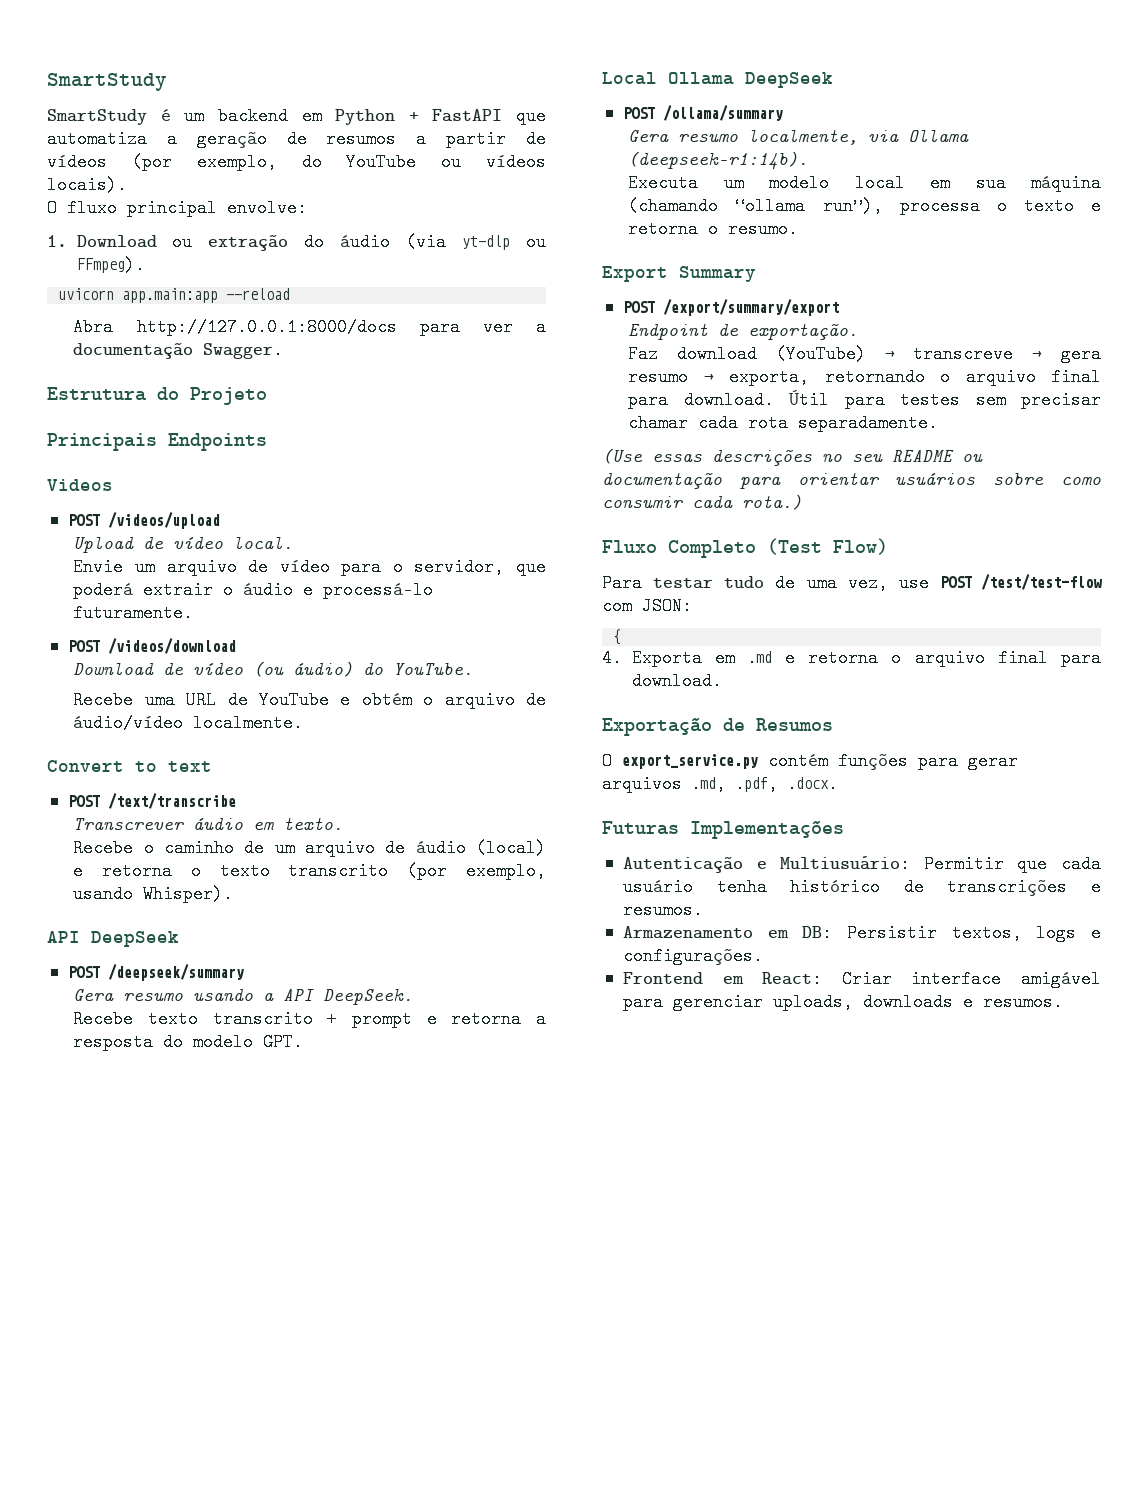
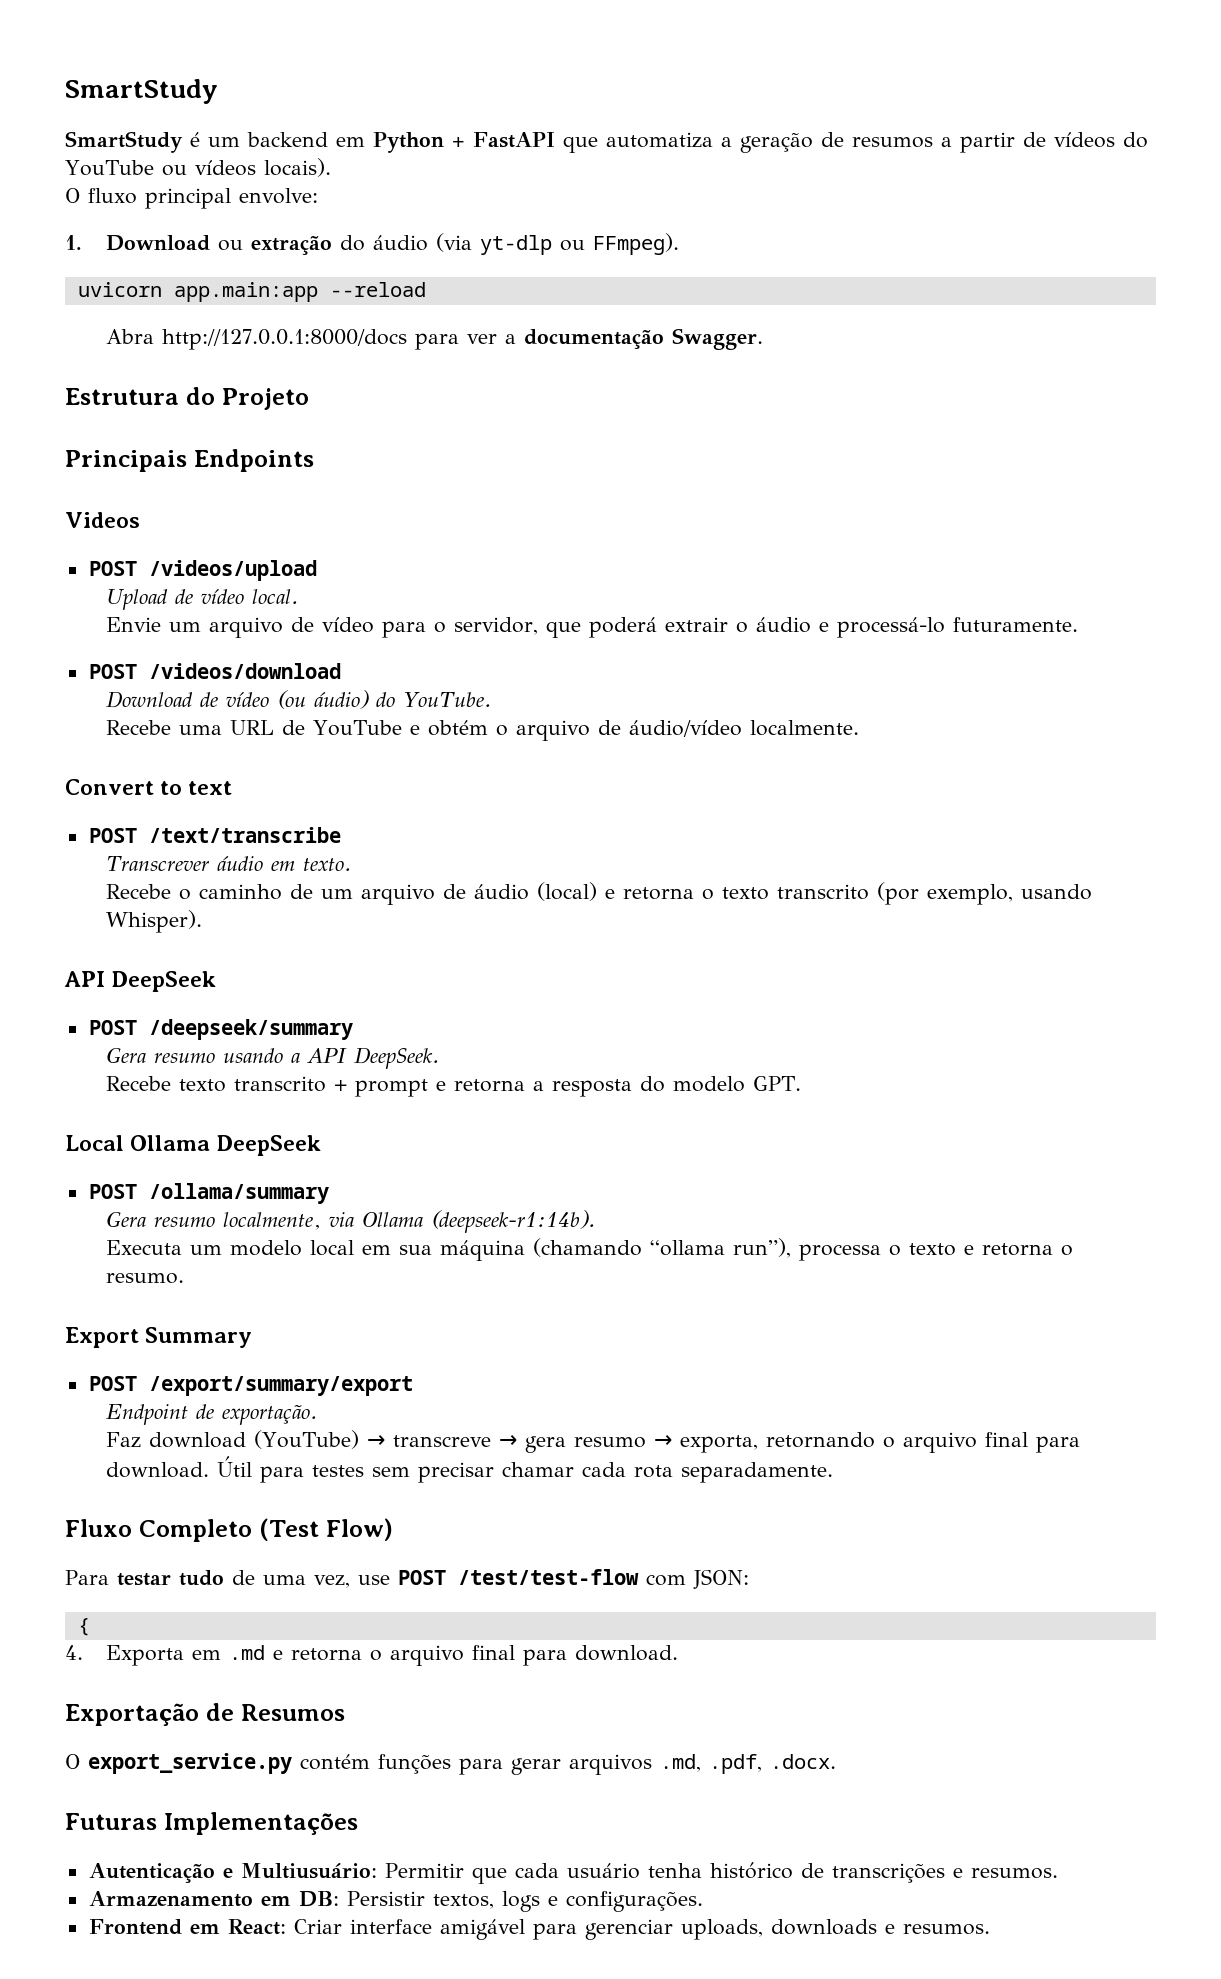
- SmartStudy é um backend em Python + FastAPI que automatiza a geração de resumos a partir de vídeos (por exemplo, do YouTube ou vídeos locais).
+ SmartStudy é um backend em Python + FastAPI que automatiza a geração de resumos a partir de vídeos do YouTube ou vídeos locais).
- (Use essas descrições no seu README ou documentação para orientar usuários sobre como consumir cada rota.)

